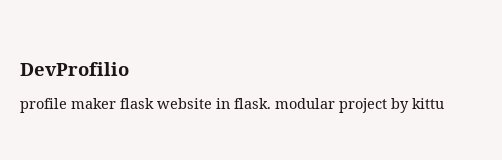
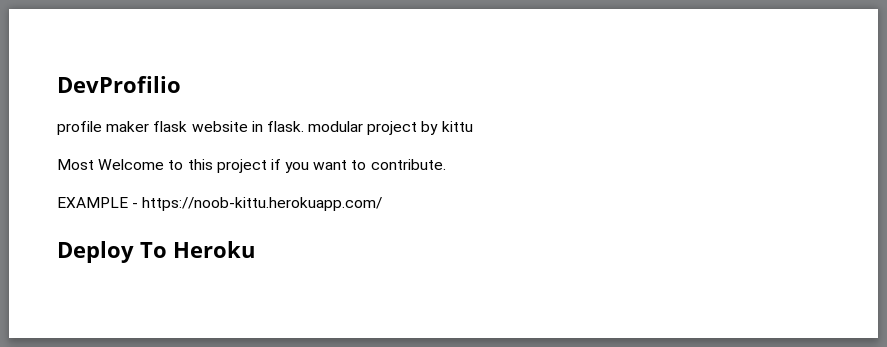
+ Most Welcome to this project if you want to contribute.
+ EXAMPLE - https://noob-kittu.herokuapp.com/
+ Deploy To Heroku

